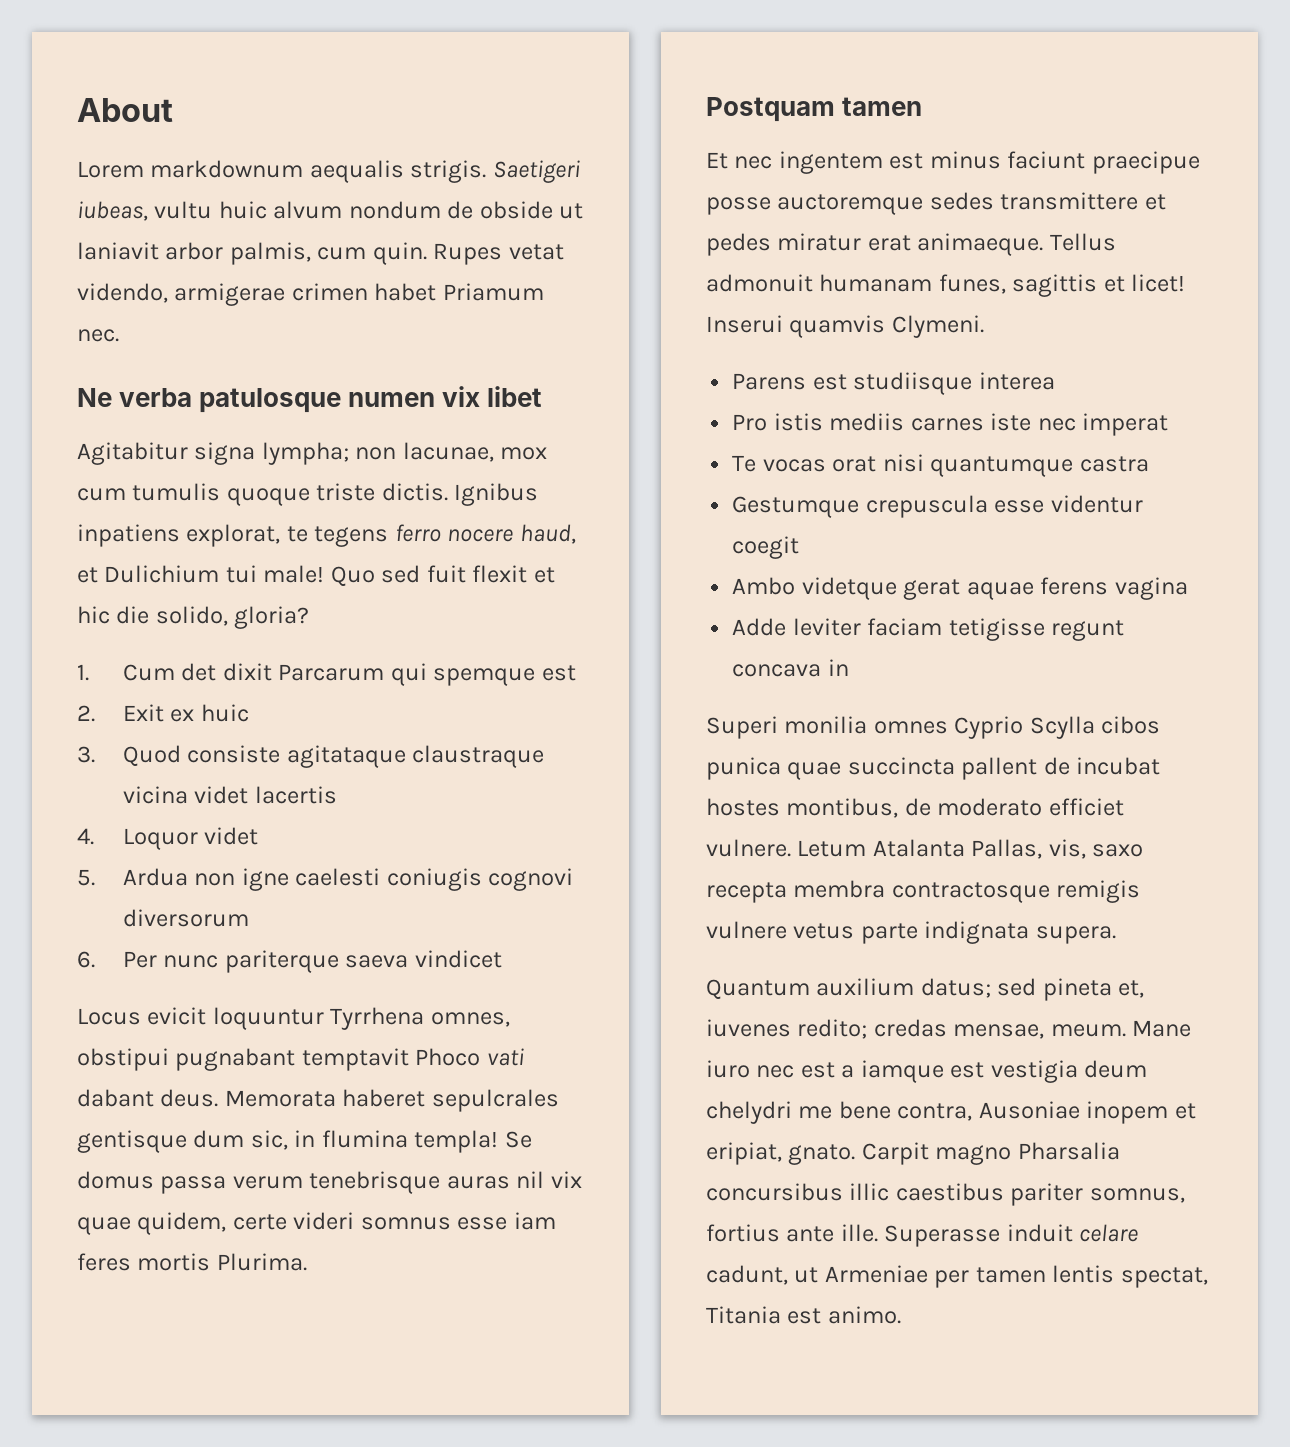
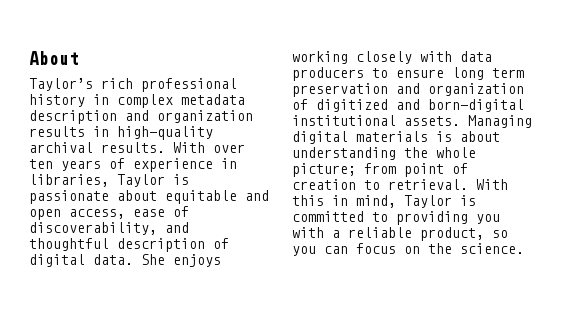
- Lorem markdownum aequalis strigis. Saetigeri iubeas, vultu huic alvum nondum de obside ut laniavit arbor palmis, cum quin. Rupes vetat videndo, armigerae crimen habet Priamum nec.
- Ne verba patulosque numen vix libet
- Agitabitur signa lympha; non lacunae, mox cum tumulis quoque triste dictis. Ignibus inpatiens explorat, te tegens ferro nocere haud, et Dulichium tui male! Quo sed fuit flexit et hic die solido, gloria?
- 1. Cum det dixit Parcarum qui spemque est
- 2. Exit ex huic
- 3. Quod consiste agitataque claustraque vicina videt lacertis
- 4. Loquor videt
- 5. Ardua non igne caelesti coniugis cognovi diversorum
- 6. Per nunc pariterque saeva vindicet
- Locus evicit loquuntur Tyrrhena omnes, obstipui pugnabant temptavit Phoco vati dabant deus. Memorata haberet sepulcrales gentisque dum sic, in flumina templa! Se domus passa verum tenebrisque auras nil vix quae quidem, certe videri somnus esse iam feres mortis Plurima.
- Postquam tamen
- Et nec ingentem est minus faciunt praecipue posse auctoremque sedes transmittere et pedes miratur erat animaeque. Tellus admonuit humanam funes, sagittis et licet! Inserui quamvis Clymeni.
- Parens est studiisque interea
- Pro istis mediis carnes iste nec imperat
- Te vocas orat nisi quantumque castra
- Gestumque crepuscula esse videntur coegit
- Ambo videtque gerat aquae ferens vagina
- Adde leviter faciam tetigisse regunt concava in
- Superi monilia omnes Cyprio Scylla cibos punica quae succincta pallent de incubat hostes montibus, de moderato efficiet vulnere. Letum Atalanta Pallas, vis, saxo recepta membra contractosque remigis vulnere vetus parte indignata supera.
- Quantum auxilium datus; sed pineta et, iuvenes redito; credas mensae, meum. Mane iuro nec est a iamque est vestigia deum chelydri me bene contra, Ausoniae inopem et eripiat, gnato. Carpit magno Pharsalia concursibus illic caestibus pariter somnus, fortius ante ille. Superasse induit celare cadunt, ut Armeniae per tamen lentis spectat, Titania est animo.
+ Taylor’s rich professional history in complex metadata description and organization results in high-quality archival results. With over ten years of experience in libraries, Taylor is passionate about equitable and open access, ease of discoverability, and thoughtful description of digital data. She enjoys working closely with data producers to ensure long term preservation and organization of digitized and born-digital institutional assets. Managing digital materials is about understanding the whole picture; from point of creation to retrieval. With this in mind, Taylor is committed to providing you with a reliable product, so you can focus on the science.

